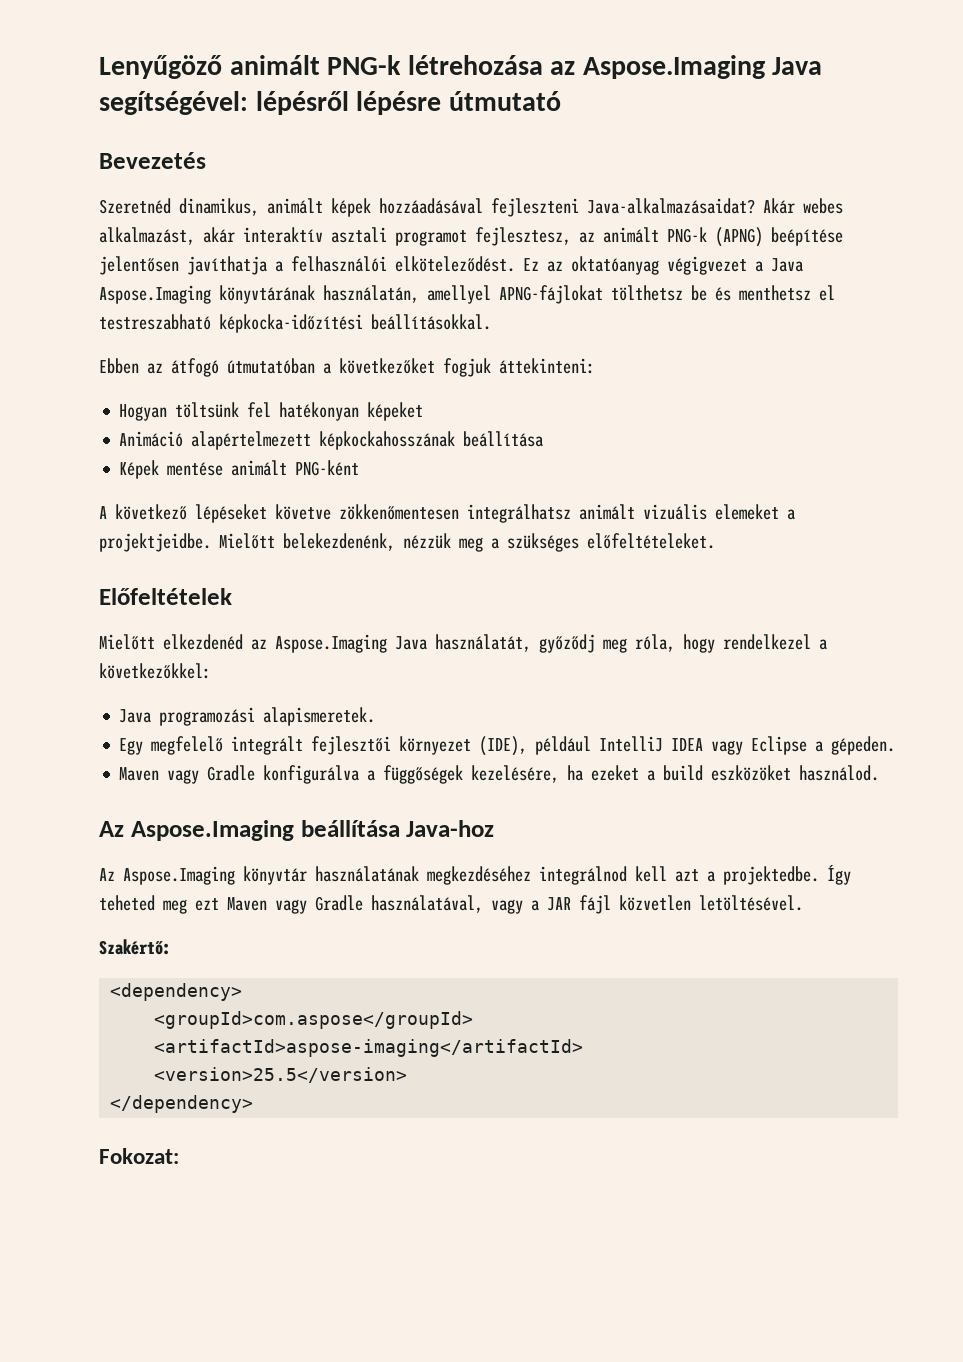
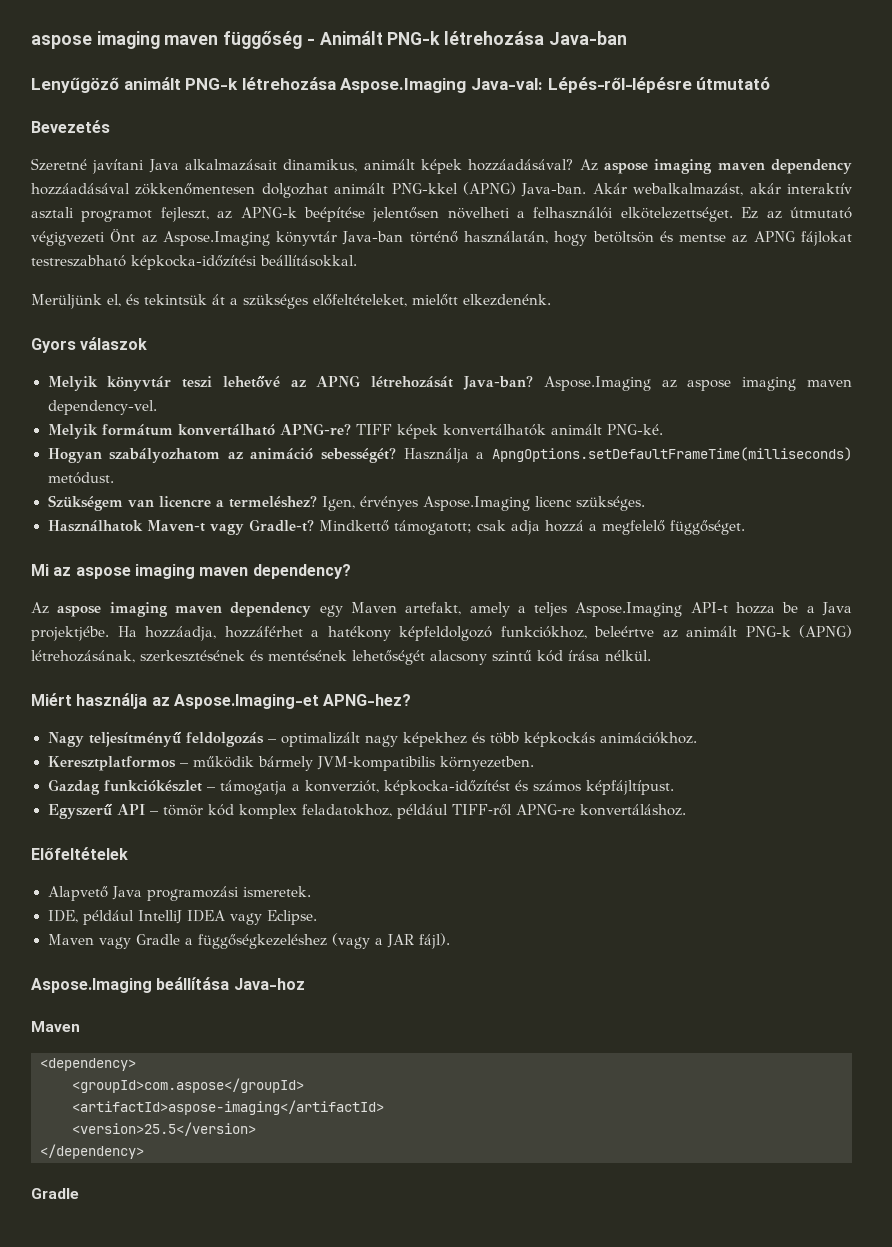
- Lenyűgöző animált PNG-k létrehozása az Aspose.Imaging Java segítségével: lépésről lépésre útmutató
+ aspose imaging maven függőség - Animált PNG-k létrehozása Java-ban
+ Lenyűgöző animált PNG-k létrehozása Aspose.Imaging Java-val: Lépés‑ről‑lépésre útmutató
  Bevezetés
- Szeretnéd dinamikus, animált képek hozzáadásával fejleszteni Java-alkalmazásaidat? Akár webes alkalmazást, akár interaktív asztali programot fejlesztesz, az animált PNG-k (APNG) beépítése jelentősen javíthatja a felhasználói elköteleződést. Ez az oktatóanyag végigvezet a Java Aspose.Imaging könyvtárának használatán, amellyel APNG-fájlokat tölthetsz be és menthetsz el testreszabható képkocka-időzítési beállításokkal.
- Ebben az átfogó útmutatóban a következőket fogjuk áttekinteni:
- Hogyan töltsünk fel hatékonyan képeket
- Animáció alapértelmezett képkockahosszának beállítása
- Képek mentése animált PNG-ként
- A következő lépéseket követve zökkenőmentesen integrálhatsz animált vizuális elemeket a projektjeidbe. Mielőtt belekezdenénk, nézzük meg a szükséges előfeltételeket.
+ Szeretné javítani Java alkalmazásait dinamikus, animált képek hozzáadásával? Az aspose imaging maven dependency hozzáadásával zökkenőmentesen dolgozhat animált PNG-kkel (APNG) Java-ban. Akár webalkalmazást, akár interaktív asztali programot fejleszt, az APNG-k beépítése jelentősen növelheti a felhasználói elkötelezettséget. Ez az útmutató végigvezeti Önt az Aspose.Imaging könyvtár Java-ban történő használatán, hogy betöltsön és mentse az APNG fájlokat testreszabható képkocka-időzítési beállításokkal.
+ Merüljünk el, és tekintsük át a szükséges előfeltételeket, mielőtt elkezdenénk.
+ Gyors válaszok
+ Melyik könyvtár teszi lehetővé az APNG létrehozását Java-ban? Aspose.Imaging az aspose imaging maven dependency-vel.
+ Melyik formátum konvertálható APNG-re? TIFF képek konvertálhatók animált PNG-ké.
+ Hogyan szabályozhatom az animáció sebességét? Használja a ApngOptions.setDefaultFrameTime(milliseconds) metódust.
+ Szükségem van licencre a termeléshez? Igen, érvényes Aspose.Imaging licenc szükséges.
+ Használhatok Maven-t vagy Gradle-t? Mindkettő támogatott; csak adja hozzá a megfelelő függőséget.
+ Mi az aspose imaging maven dependency?
+ Az aspose imaging maven dependency egy Maven artefakt, amely a teljes Aspose.Imaging API-t hozza be a Java projektjébe. Ha hozzáadja, hozzáférhet a hatékony képfeldolgozó funkciókhoz, beleértve az animált PNG-k (APNG) létrehozásának, szerkesztésének és mentésének lehetőségét alacsony szintű kód írása nélkül.
+ Miért használja az Aspose.Imaging-et APNG-hez?
+ Nagy teljesítményű feldolgozás – optimalizált nagy képekhez és több képkockás animációkhoz.
+ Keresztplatformos – működik bármely JVM‑kompatibilis környezetben.
+ Gazdag funkciókészlet – támogatja a konverziót, képkocka-időzítést és számos képfájltípust.
+ Egyszerű API – tömör kód komplex feladatokhoz, például TIFF‑ről APNG‑re konvertáláshoz.
  Előfeltételek
- Mielőtt elkezdenéd az Aspose.Imaging Java használatát, győződj meg róla, hogy rendelkezel a következőkkel:
- Java programozási alapismeretek.
- Egy megfelelő integrált fejlesztői környezet (IDE), például IntelliJ IDEA vagy Eclipse a gépeden.
- Maven vagy Gradle konfigurálva a függőségek kezelésére, ha ezeket a build eszközöket használod.
- Az Aspose.Imaging beállítása Java-hoz
- Az Aspose.Imaging könyvtár használatának megkezdéséhez integrálnod kell azt a projektedbe. Így teheted meg ezt Maven vagy Gradle használatával, vagy a JAR fájl közvetlen letöltésével.
- Szakértő:
+ Alapvető Java programozási ismeretek.
+ IDE, például IntelliJ IDEA vagy Eclipse.
+ Maven vagy Gradle a függőségkezeléshez (vagy a JAR fájl).
+ Aspose.Imaging beállítása Java-hoz
+ Maven
  </dependency>
- Fokozat:
+ Gradle

